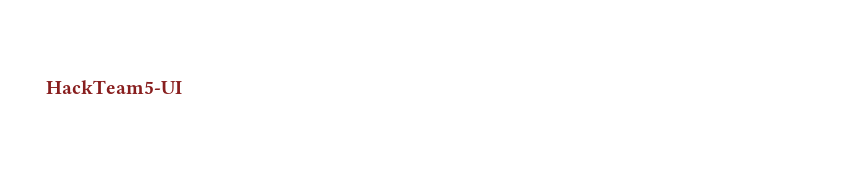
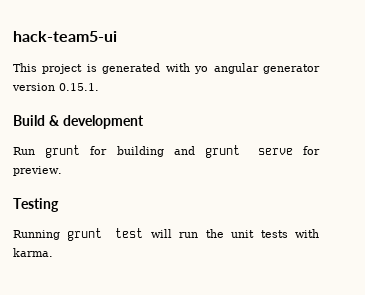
- HackTeam5-UI
+ hack-team5-ui
+ This project is generated with yo angular generator version 0.15.1.
+ Build & development
+ Run grunt for building and grunt serve for preview.
+ Testing
+ Running grunt test will run the unit tests with karma.

